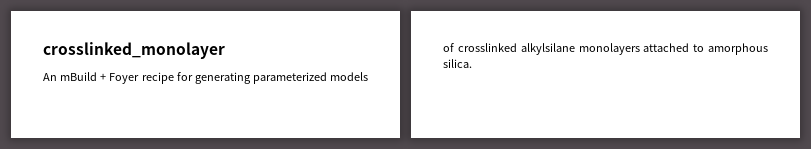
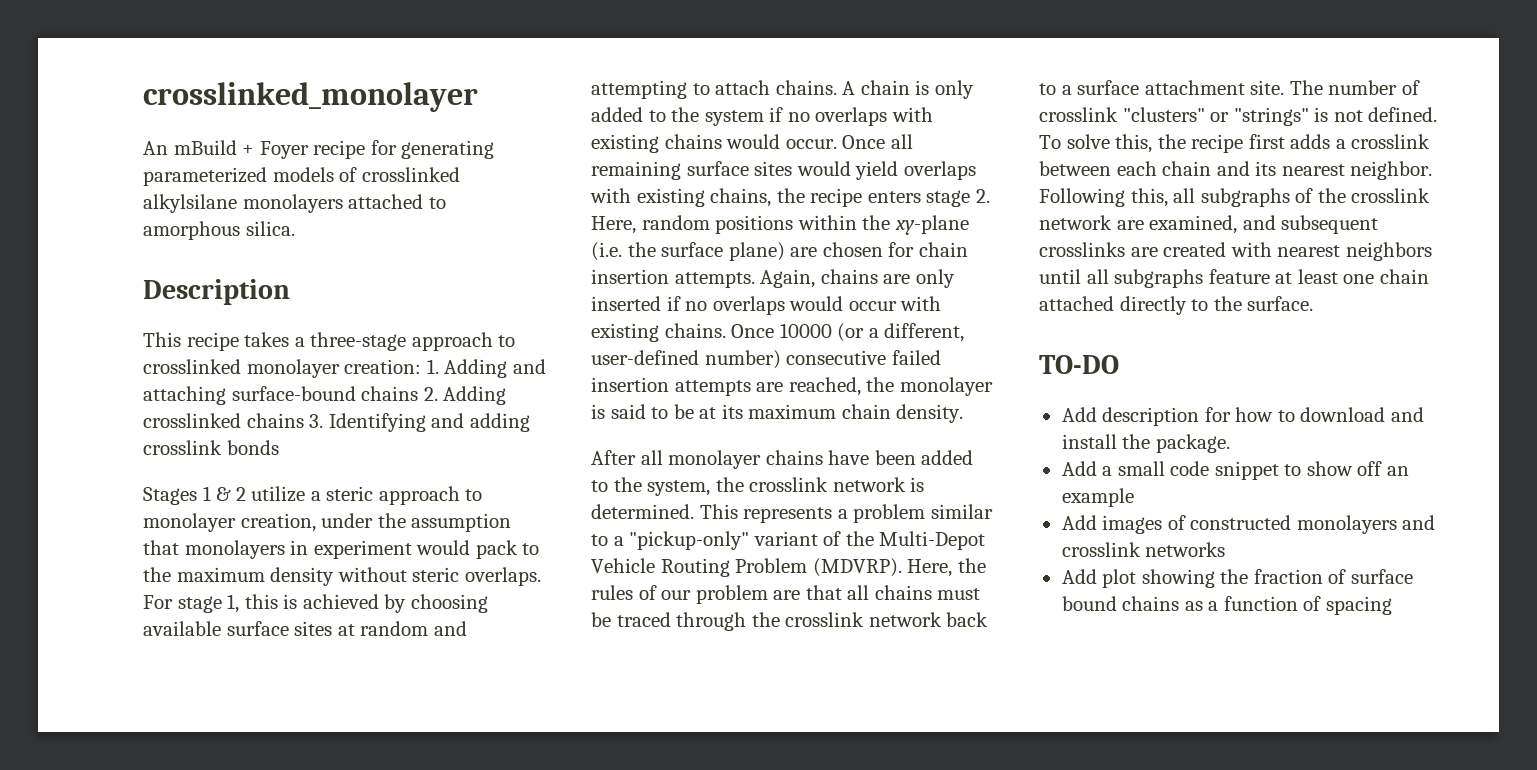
+ Description
+ This recipe takes a three-stage approach to crosslinked monolayer creation: 1. Adding and attaching surface-bound chains 2. Adding crosslinked chains 3. Identifying and adding crosslink bonds
+ Stages 1 & 2 utilize a steric approach to monolayer creation, under the assumption that monolayers in experiment would pack to the maximum density without steric overlaps. For stage 1, this is achieved by choosing available surface sites at random and attempting to attach chains. A chain is only added to the system if no overlaps with existing chains would occur. Once all remaining surface sites would yield overlaps with existing chains, the recipe enters stage 2. Here, random positions within the xy-plane (i.e. the surface plane) are chosen for chain insertion attempts. Again, chains are only inserted if no overlaps would occur with existing chains. Once 10000 (or a different, user-defined number) consecutive failed insertion attempts are reached, the monolayer is said to be at its maximum chain density.
+ After all monolayer chains have been added to the system, the crosslink network is determined. This represents a problem similar to a "pickup-only" variant of the Multi-Depot Vehicle Routing Problem (MDVRP). Here, the rules of our problem are that all chains must be traced through the crosslink network back to a surface attachment site. The number of crosslink "clusters" or "strings" is not defined. To solve this, the recipe first adds a crosslink between each chain and its nearest neighbor. Following this, all subgraphs of the crosslink network are examined, and subsequent crosslinks are created with nearest neighbors until all subgraphs feature at least one chain attached directly to the surface.
+ TO-DO
+ Add description for how to download and install the package.
+ Add a small code snippet to show off an example
+ Add images of constructed monolayers and crosslink networks
+ Add plot showing the fraction of surface bound chains as a function of spacing

